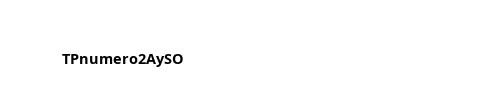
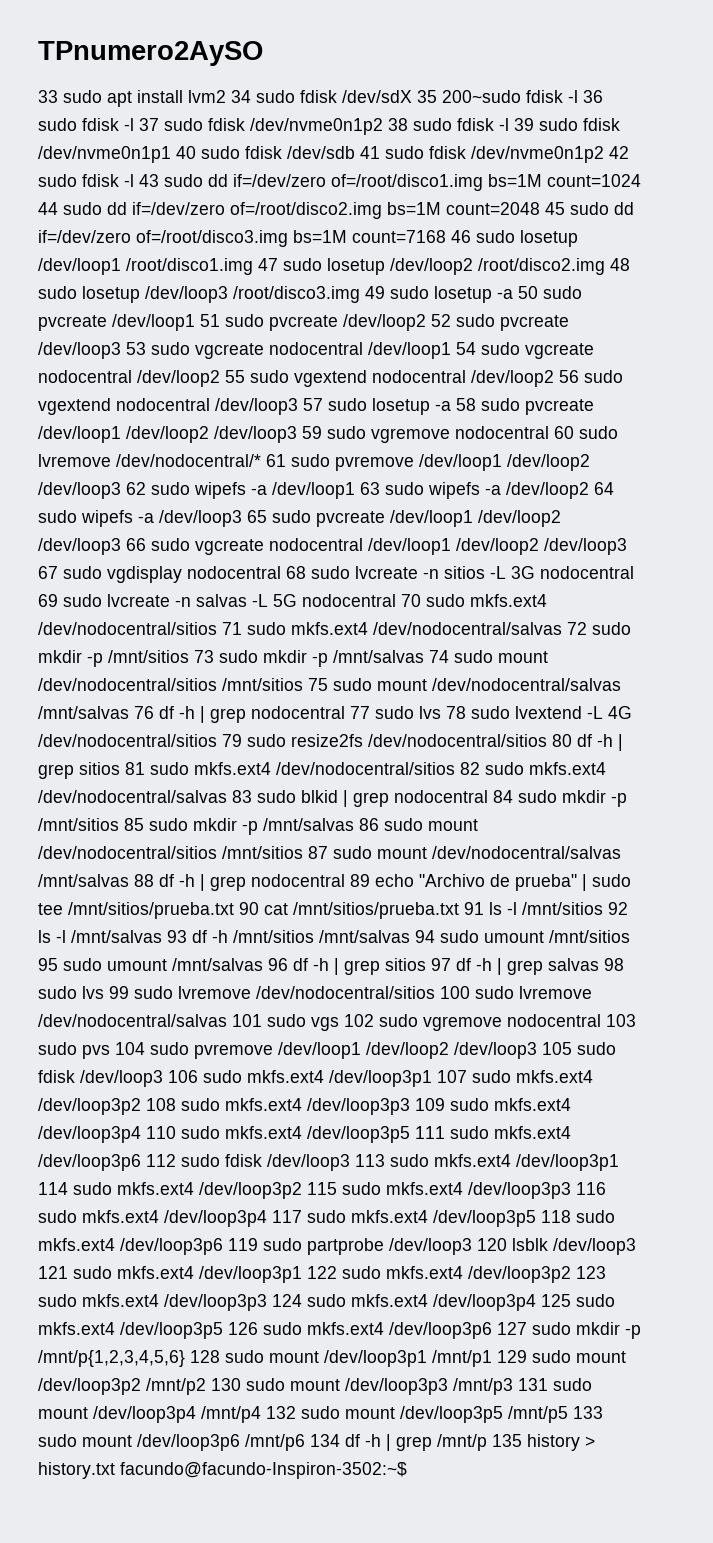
+ 33 sudo apt install lvm2 34 sudo fdisk /dev/sdX 35 200~sudo fdisk -l 36 sudo fdisk -l 37 sudo fdisk /dev/nvme0n1p2 38 sudo fdisk -l 39 sudo fdisk /dev/nvme0n1p1 40 sudo fdisk /dev/sdb 41 sudo fdisk /dev/nvme0n1p2 42 sudo fdisk -l 43 sudo dd if=/dev/zero of=/root/disco1.img bs=1M count=1024 44 sudo dd if=/dev/zero of=/root/disco2.img bs=1M count=2048 45 sudo dd if=/dev/zero of=/root/disco3.img bs=1M count=7168 46 sudo losetup /dev/loop1 /root/disco1.img 47 sudo losetup /dev/loop2 /root/disco2.img 48 sudo losetup /dev/loop3 /root/disco3.img 49 sudo losetup -a 50 sudo pvcreate /dev/loop1 51 sudo pvcreate /dev/loop2 52 sudo pvcreate /dev/loop3 53 sudo vgcreate nodocentral /dev/loop1 54 sudo vgcreate nodocentral /dev/loop2 55 sudo vgextend nodocentral /dev/loop2 56 sudo vgextend nodocentral /dev/loop3 57 sudo losetup -a 58 sudo pvcreate /dev/loop1 /dev/loop2 /dev/loop3 59 sudo vgremove nodocentral 60 sudo lvremove /dev/nodocentral/* 61 sudo pvremove /dev/loop1 /dev/loop2 /dev/loop3 62 sudo wipefs -a /dev/loop1 63 sudo wipefs -a /dev/loop2 64 sudo wipefs -a /dev/loop3 65 sudo pvcreate /dev/loop1 /dev/loop2 /dev/loop3 66 sudo vgcreate nodocentral /dev/loop1 /dev/loop2 /dev/loop3 67 sudo vgdisplay nodocentral 68 sudo lvcreate -n sitios -L 3G nodocentral 69 sudo lvcreate -n salvas -L 5G nodocentral 70 sudo mkfs.ext4 /dev/nodocentral/sitios 71 sudo mkfs.ext4 /dev/nodocentral/salvas 72 sudo mkdir -p /mnt/sitios 73 sudo mkdir -p /mnt/salvas 74 sudo mount /dev/nodocentral/sitios /mnt/sitios 75 sudo mount /dev/nodocentral/salvas /mnt/salvas 76 df -h | grep nodocentral 77 sudo lvs 78 sudo lvextend -L 4G /dev/nodocentral/sitios 79 sudo resize2fs /dev/nodocentral/sitios 80 df -h | grep sitios 81 sudo mkfs.ext4 /dev/nodocentral/sitios 82 sudo mkfs.ext4 /dev/nodocentral/salvas 83 sudo blkid | grep nodocentral 84 sudo mkdir -p /mnt/sitios 85 sudo mkdir -p /mnt/salvas 86 sudo mount /dev/nodocentral/sitios /mnt/sitios 87 sudo mount /dev/nodocentral/salvas /mnt/salvas 88 df -h | grep nodocentral 89 echo "Archivo de prueba" | sudo tee /mnt/sitios/prueba.txt 90 cat /mnt/sitios/prueba.txt 91 ls -l /mnt/sitios 92 ls -l /mnt/salvas 93 df -h /mnt/sitios /mnt/salvas 94 sudo umount /mnt/sitios 95 sudo umount /mnt/salvas 96 df -h | grep sitios 97 df -h | grep salvas 98 sudo lvs 99 sudo lvremove /dev/nodocentral/sitios 100 sudo lvremove /dev/nodocentral/salvas 101 sudo vgs 102 sudo vgremove nodocentral 103 sudo pvs 104 sudo pvremove /dev/loop1 /dev/loop2 /dev/loop3 105 sudo fdisk /dev/loop3 106 sudo mkfs.ext4 /dev/loop3p1 107 sudo mkfs.ext4 /dev/loop3p2 108 sudo mkfs.ext4 /dev/loop3p3 109 sudo mkfs.ext4 /dev/loop3p4 110 sudo mkfs.ext4 /dev/loop3p5 111 sudo mkfs.ext4 /dev/loop3p6 112 sudo fdisk /dev/loop3 113 sudo mkfs.ext4 /dev/loop3p1 114 sudo mkfs.ext4 /dev/loop3p2 115 sudo mkfs.ext4 /dev/loop3p3 116 sudo mkfs.ext4 /dev/loop3p4 117 sudo mkfs.ext4 /dev/loop3p5 118 sudo mkfs.ext4 /dev/loop3p6 119 sudo partprobe /dev/loop3 120 lsblk /dev/loop3 121 sudo mkfs.ext4 /dev/loop3p1 122 sudo mkfs.ext4 /dev/loop3p2 123 sudo mkfs.ext4 /dev/loop3p3 124 sudo mkfs.ext4 /dev/loop3p4 125 sudo mkfs.ext4 /dev/loop3p5 126 sudo mkfs.ext4 /dev/loop3p6 127 sudo mkdir -p /mnt/p{1,2,3,4,5,6} 128 sudo mount /dev/loop3p1 /mnt/p1 129 sudo mount /dev/loop3p2 /mnt/p2 130 sudo mount /dev/loop3p3 /mnt/p3 131 sudo mount /dev/loop3p4 /mnt/p4 132 sudo mount /dev/loop3p5 /mnt/p5 133 sudo mount /dev/loop3p6 /mnt/p6 134 df -h | grep /mnt/p 135 history > history.txt facundo@facundo-Inspiron-3502:~$

